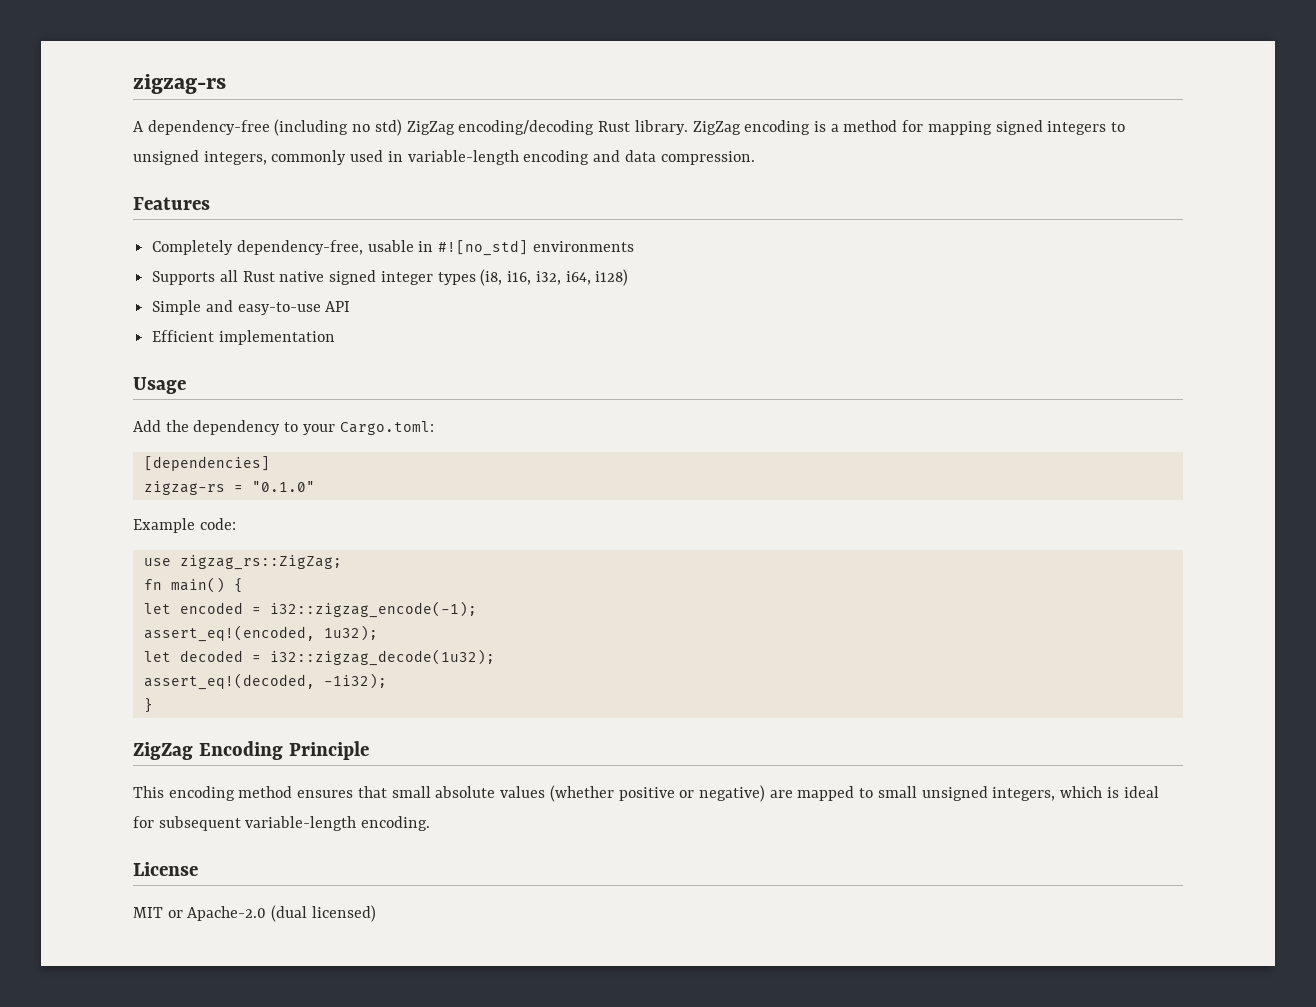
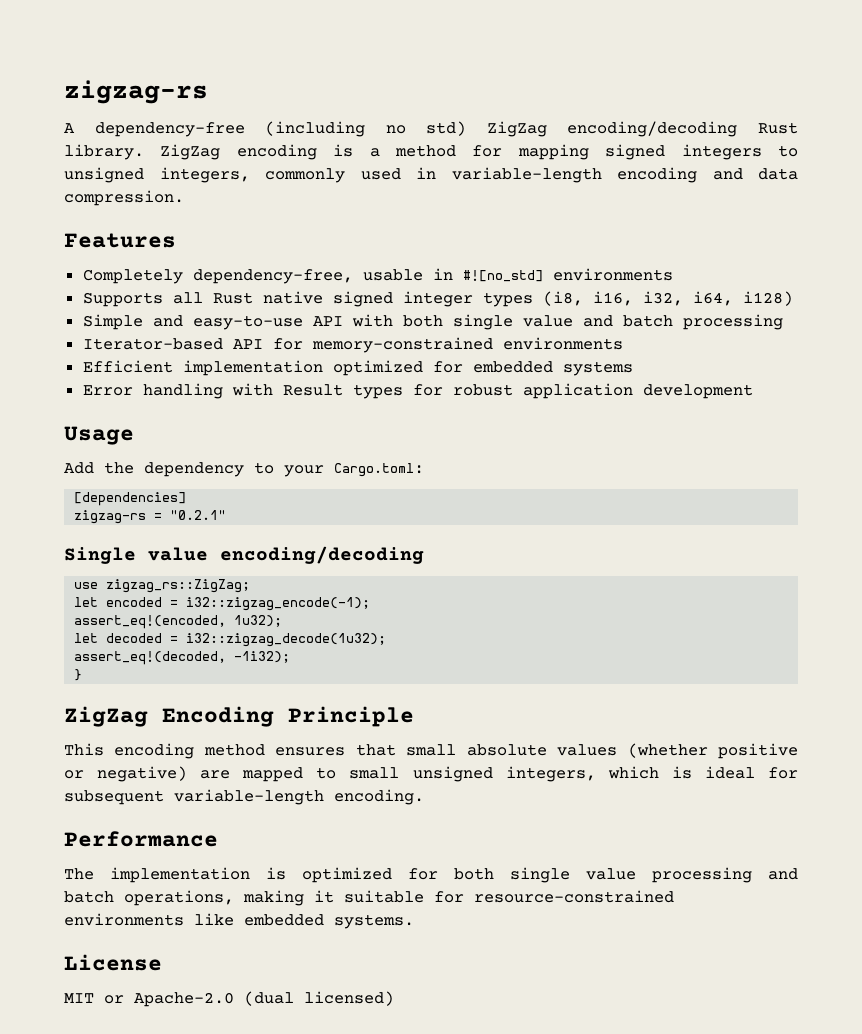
- Simple and easy-to-use API
- Efficient implementation
+ Simple and easy-to-use API with both single value and batch processing
+ Iterator-based API for memory-constrained environments
+ Efficient implementation optimized for embedded systems
+ Error handling with Result types for robust application development
- zigzag-rs = "0.1.0"
- Example code:
+ zigzag-rs = "0.2.1"
+ Single value encoding/decoding
- fn main() {
+ Performance
+ The implementation is optimized for both single value processing and batch operations, making it suitable for resource-constrained environments like embedded systems.

